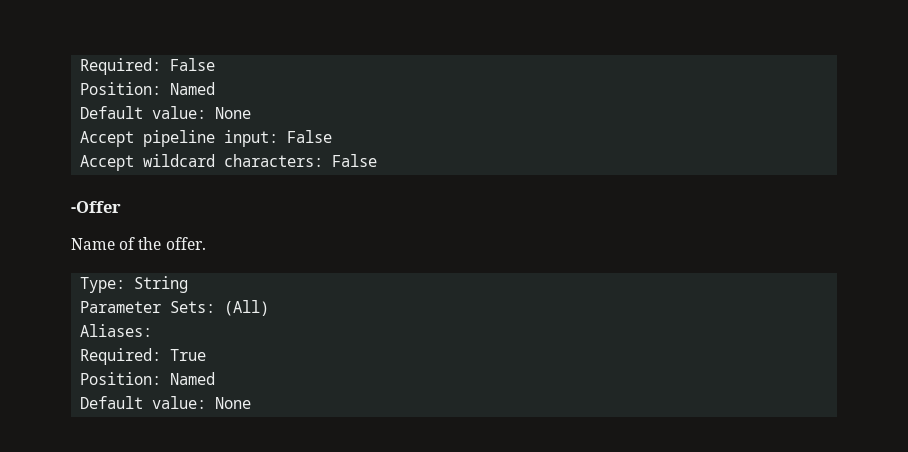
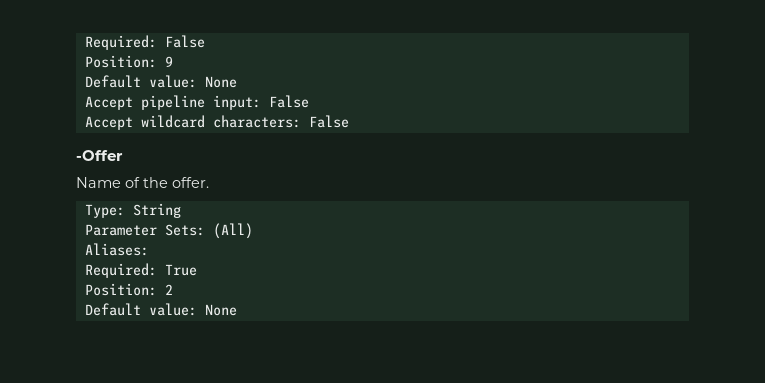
  Required: False
- Position: Named
+ Position: 9
  Required: True
- Position: Named
+ Position: 2

